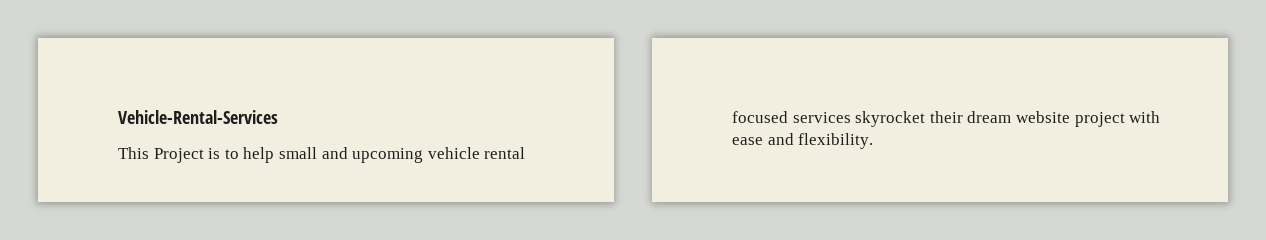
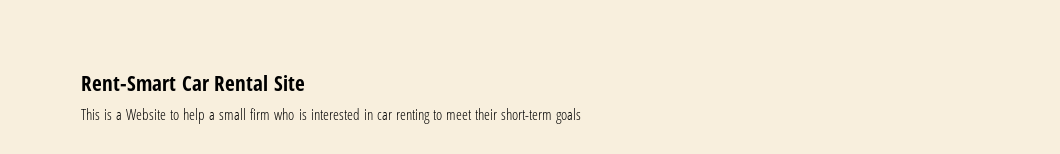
- Vehicle-Rental-Services
- This Project is to help small and upcoming vehicle rental focused services skyrocket their dream website project with ease and flexibility.
+ Rent-Smart Car Rental Site
+ This is a Website to help a small firm who is interested in car renting to meet their short-term goals

